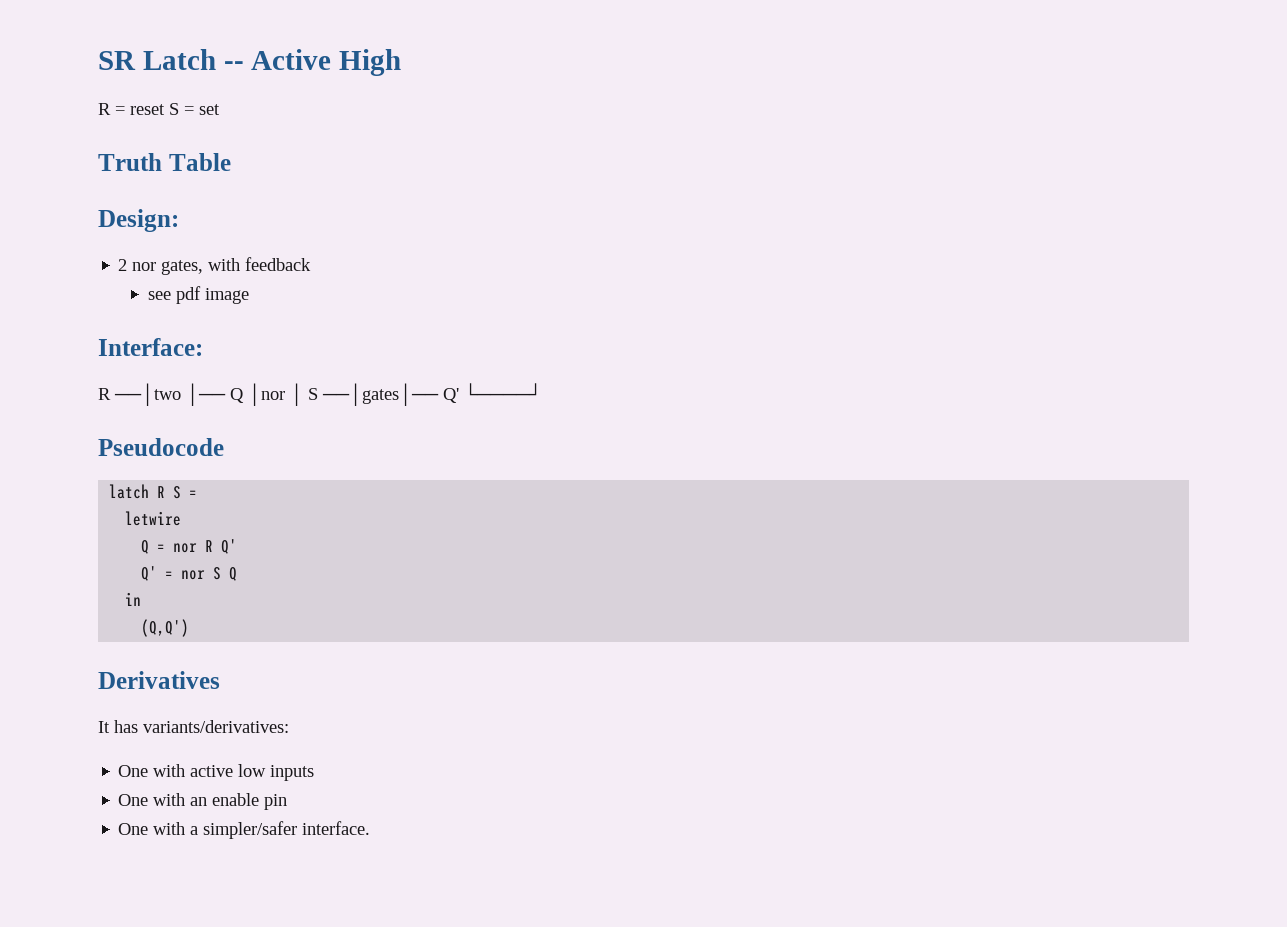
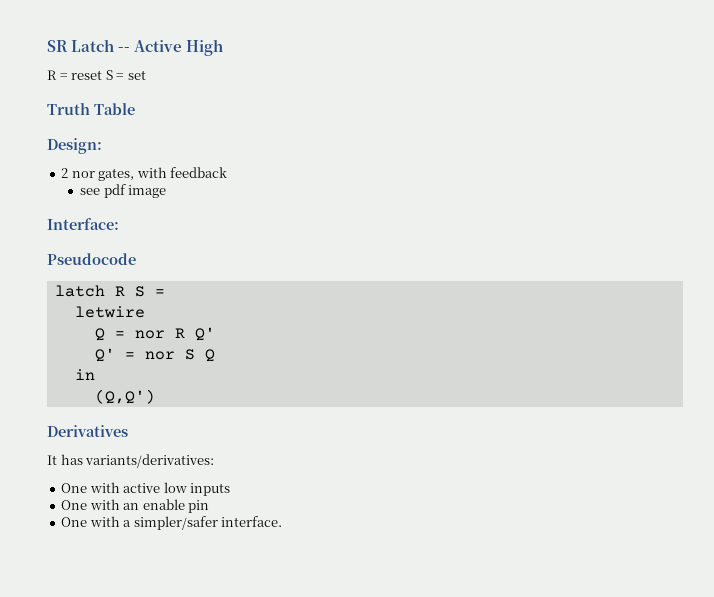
- R ──│two │── Q │nor │ S ──│gates│── Q' └────┘

